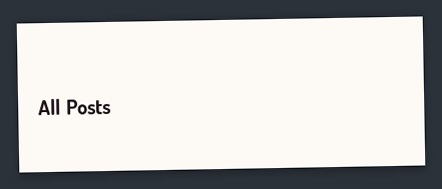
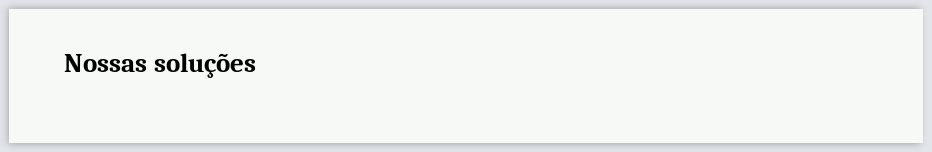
- All Posts
+ Nossas soluções

